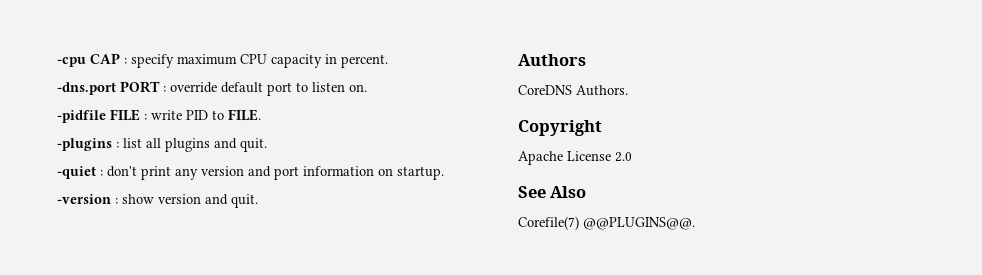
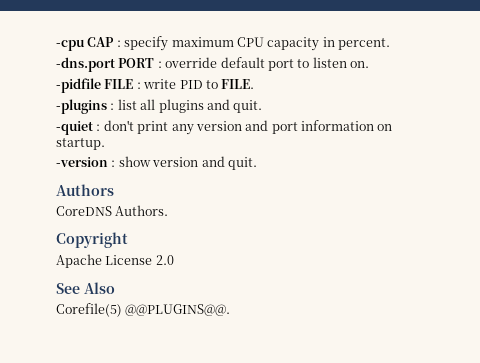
- Corefile(7) @@PLUGINS@@.
+ Corefile(5) @@PLUGINS@@.

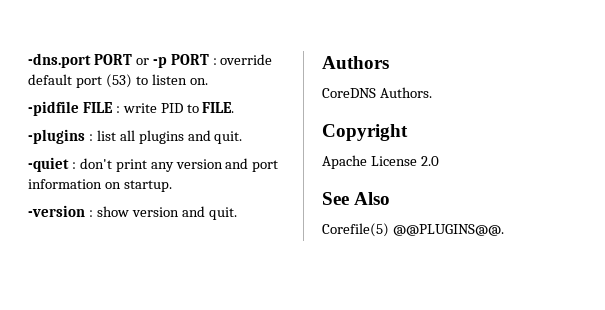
- -cpu CAP : specify maximum CPU capacity in percent.
- -dns.port PORT : override default port to listen on.
+ -dns.port PORT or -p PORT : override default port (53) to listen on.

